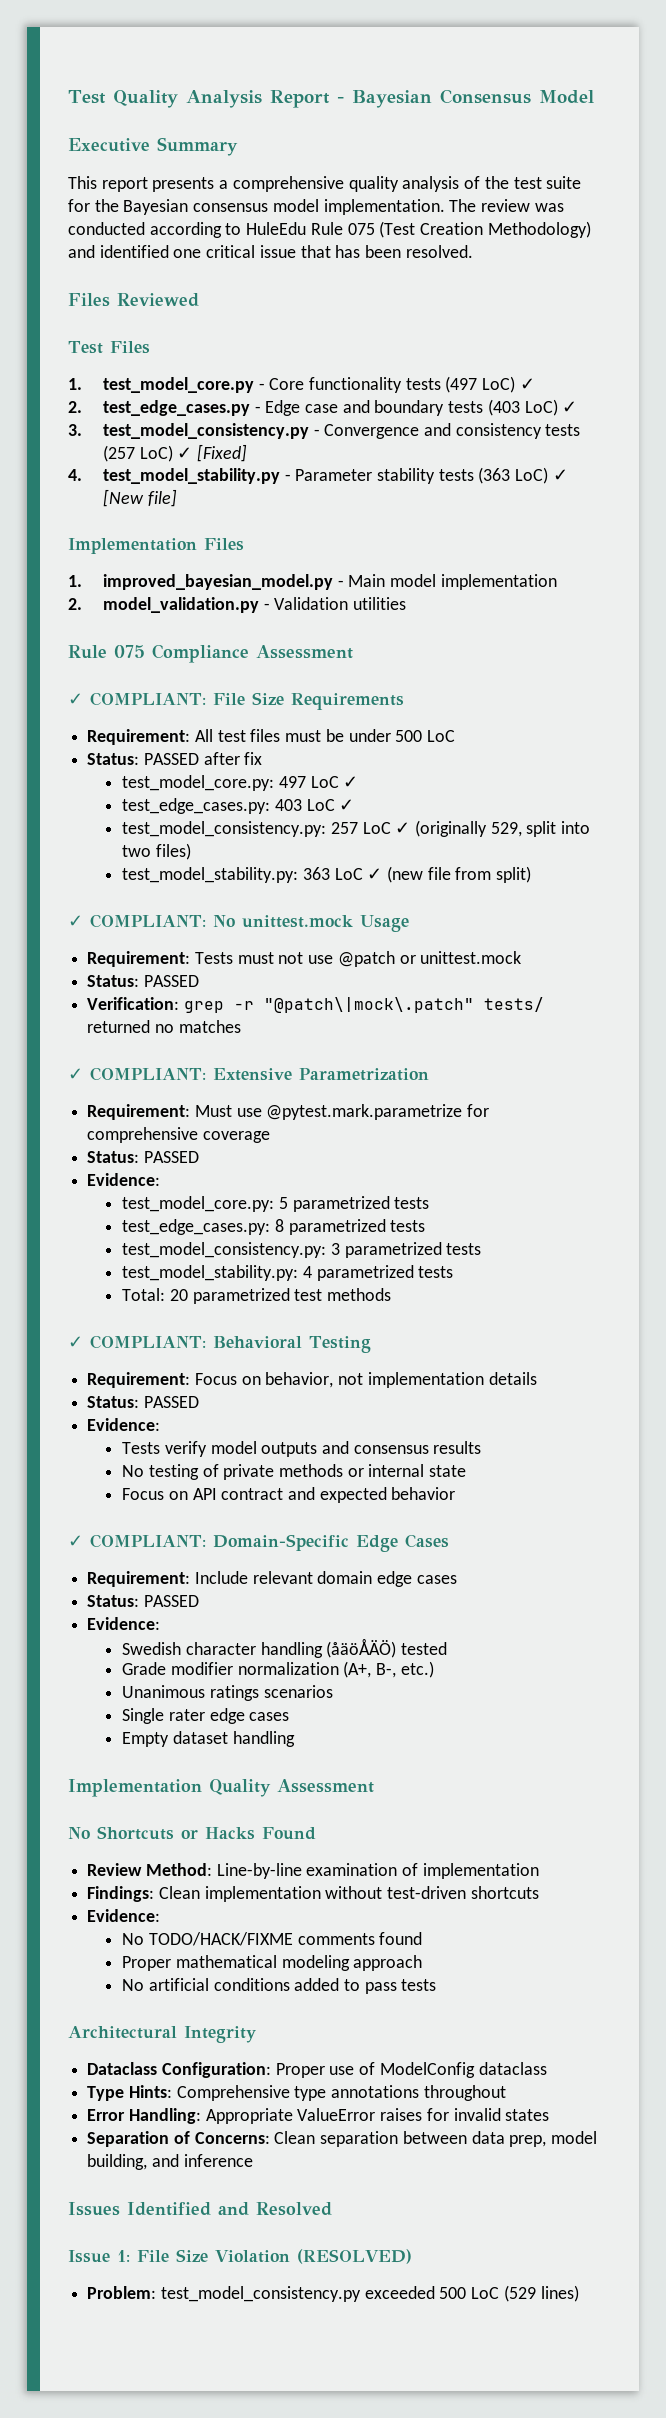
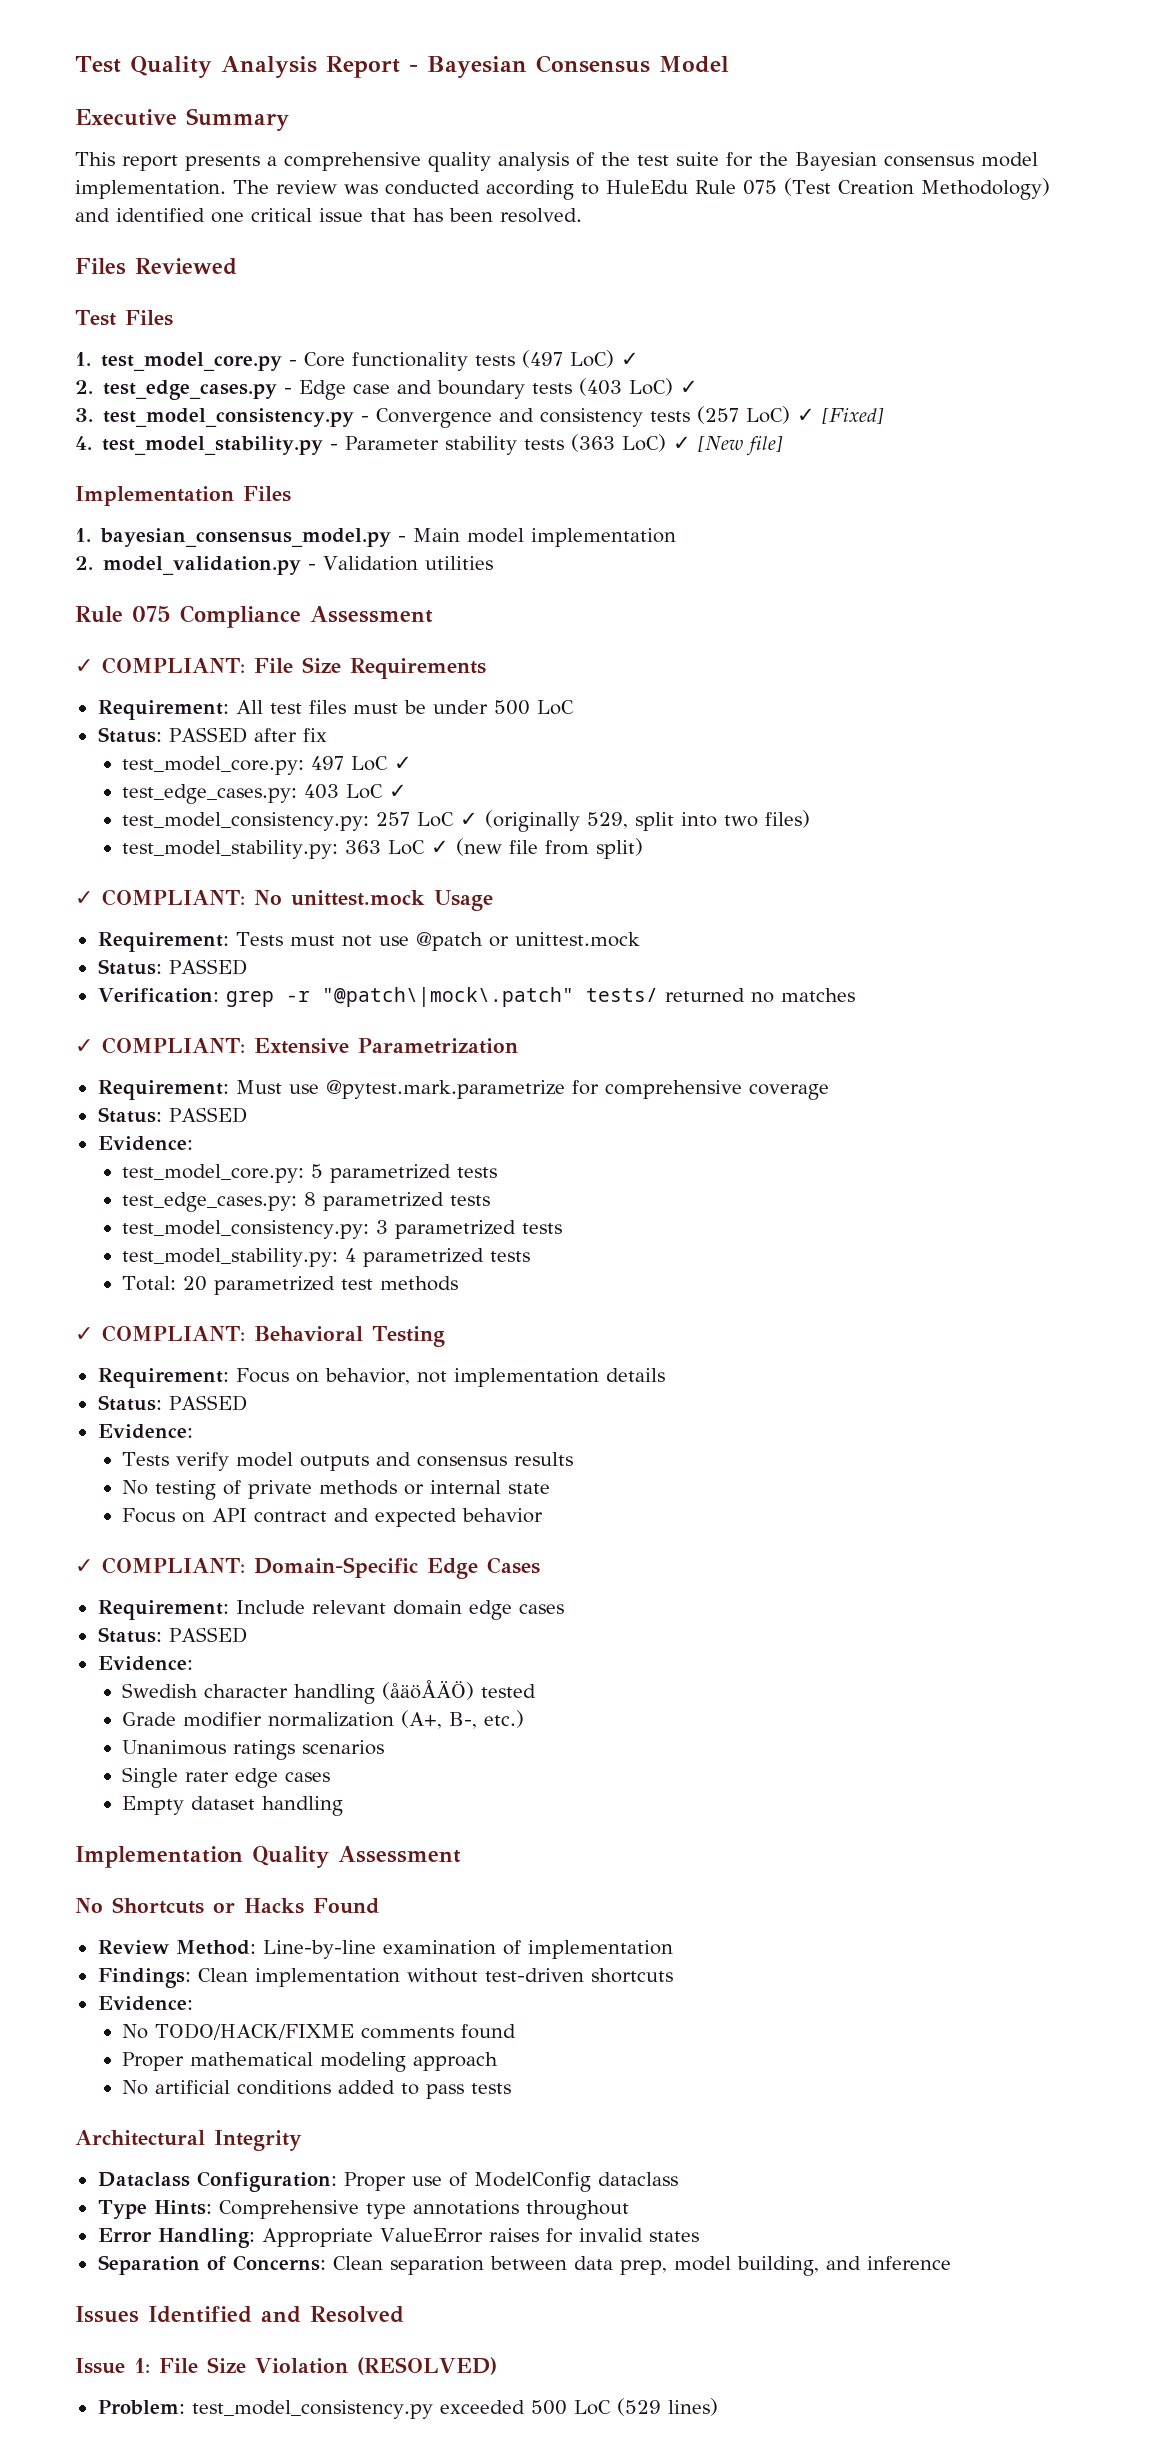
- 1. improved_bayesian_model.py - Main model implementation
+ 1. bayesian_consensus_model.py - Main model implementation

